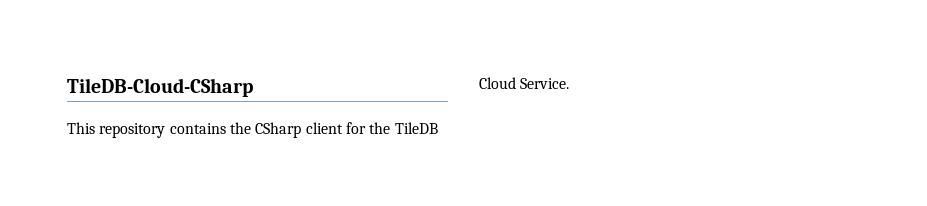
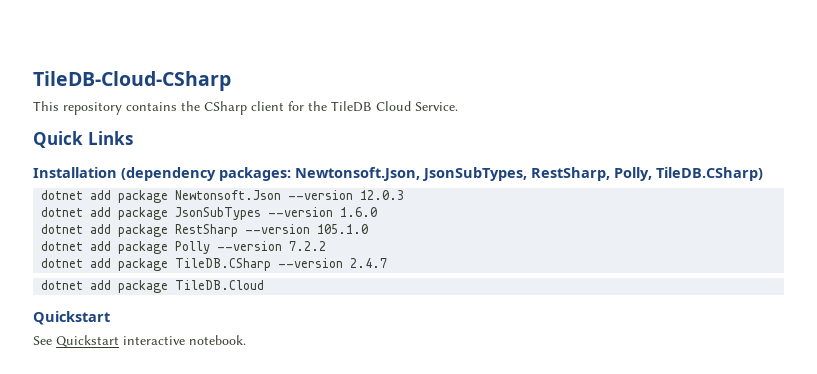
+ Quick Links
+ Installation (dependency packages: Newtonsoft.Json, JsonSubTypes, RestSharp, Polly, TileDB.CSharp)
+ dotnet add package Newtonsoft.Json --version 12.0.3
+ dotnet add package JsonSubTypes --version 1.6.0
+ dotnet add package RestSharp --version 105.1.0
+ dotnet add package Polly --version 7.2.2
+ dotnet add package TileDB.CSharp --version 2.4.7
+ dotnet add package TileDB.Cloud
+ Quickstart
+ See Quickstart interactive notebook.

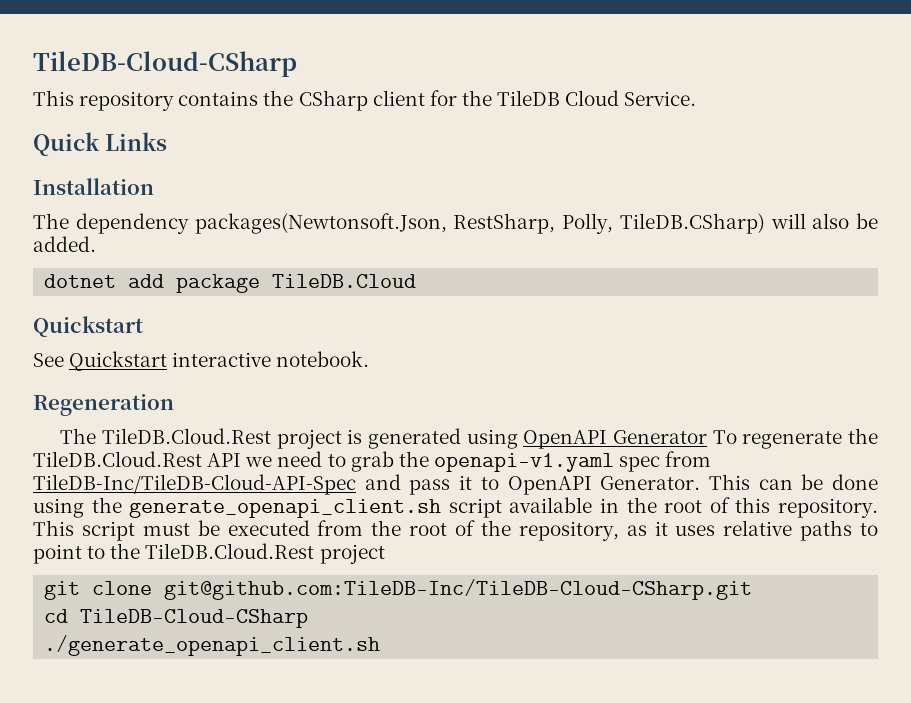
- Installation (dependency packages: Newtonsoft.Json, JsonSubTypes, RestSharp, Polly, TileDB.CSharp)
- dotnet add package Newtonsoft.Json --version 12.0.3
- dotnet add package JsonSubTypes --version 1.6.0
- dotnet add package RestSharp --version 105.1.0
- dotnet add package Polly --version 7.2.2
- dotnet add package TileDB.CSharp --version 2.4.7
+ Installation
+ The dependency packages(Newtonsoft.Json, RestSharp, Polly, TileDB.CSharp) will also be added.
+ Regeneration
+ The TileDB.Cloud.Rest project is generated using OpenAPI Generator To regenerate the TileDB.Cloud.Rest API we need to grab the openapi-v1.yaml spec from TileDB-Inc/TileDB-Cloud-API-Spec and pass it to OpenAPI Generator. This can be done using the generate_openapi_client.sh script available in the root of this repository. This script must be executed from the root of the repository, as it uses relative paths to point to the TileDB.Cloud.Rest project
+ git clone git@github.com:TileDB-Inc/TileDB-Cloud-CSharp.git
+ cd TileDB-Cloud-CSharp
+ ./generate_openapi_client.sh

